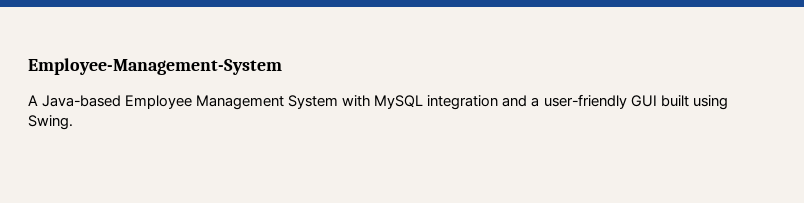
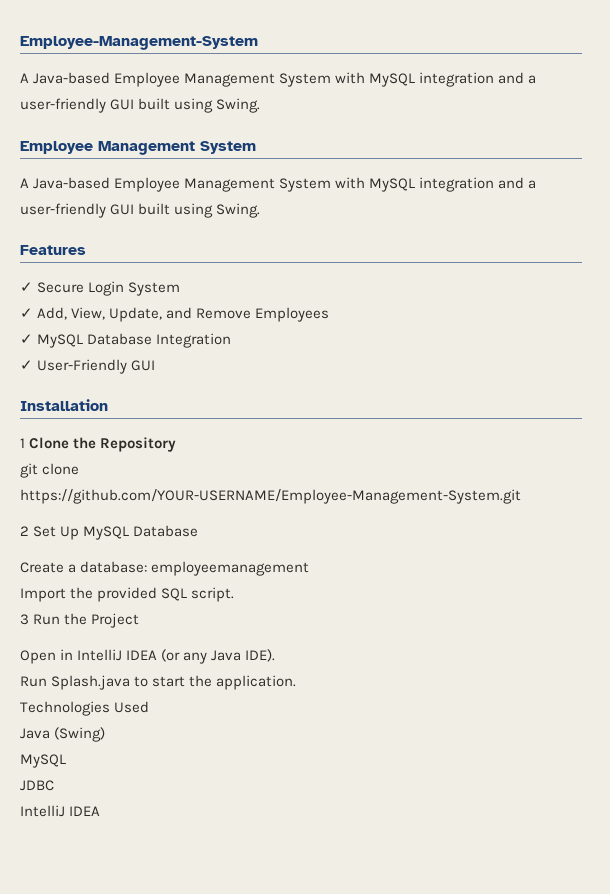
  Employee-Management-System
  A Java-based Employee Management System with MySQL integration and a user-friendly GUI built using Swing.
+ Employee Management System
+ A Java-based Employee Management System with MySQL integration and a user-friendly GUI built using Swing.
+ Features
+ ✓ Secure Login System
+ ✓ Add, View, Update, and Remove Employees
+ ✓ MySQL Database Integration
+ ✓ User-Friendly GUI
+ Installation
+ 1 Clone the Repository
+ git clone https://github.com/YOUR-USERNAME/Employee-Management-System.git
+ 2 Set Up MySQL Database
+ Create a database: employeemanagement
+ Import the provided SQL script.
+ 3 Run the Project
+ Open in IntelliJ IDEA (or any Java IDE).
+ Run Splash.java to start the application.
+ Technologies Used
+ Java (Swing)
+ MySQL
+ JDBC
+ IntelliJ IDEA

